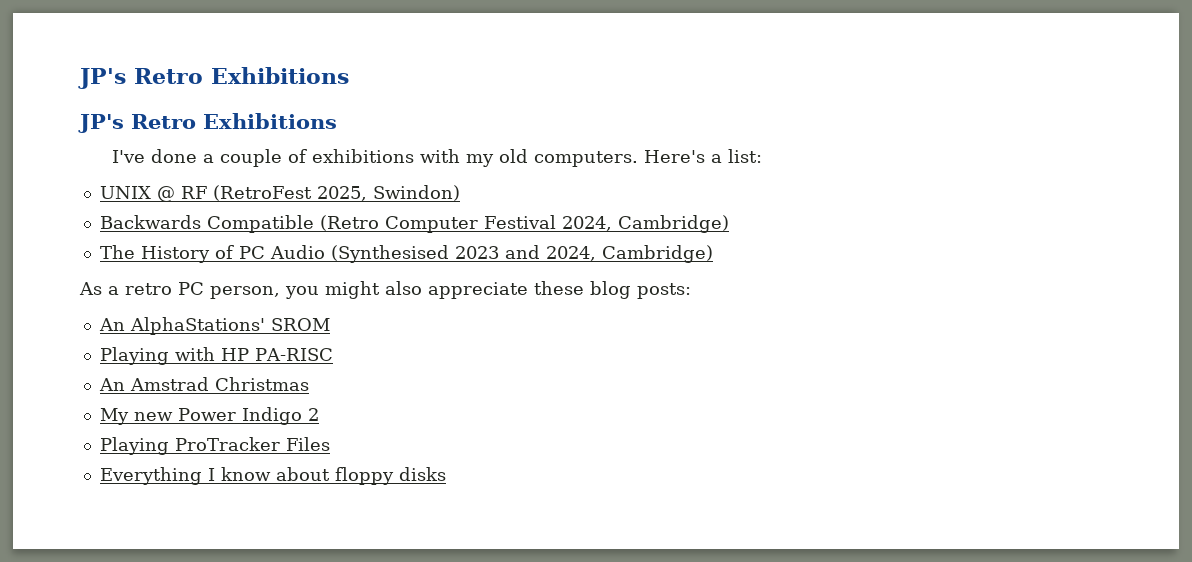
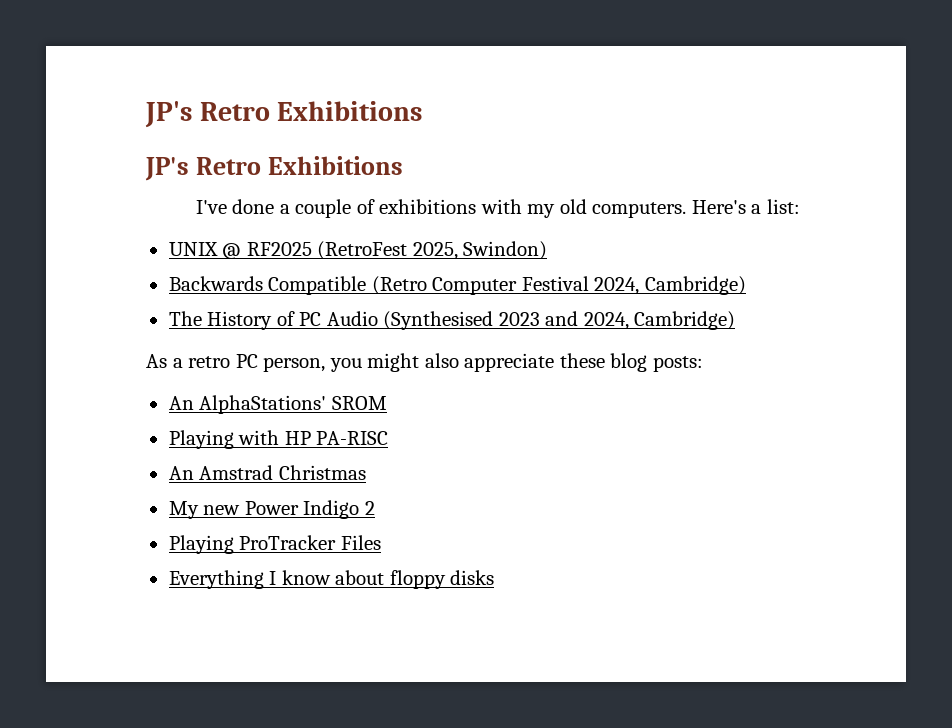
- UNIX @ RF (RetroFest 2025, Swindon)
+ UNIX @ RF2025 (RetroFest 2025, Swindon)

